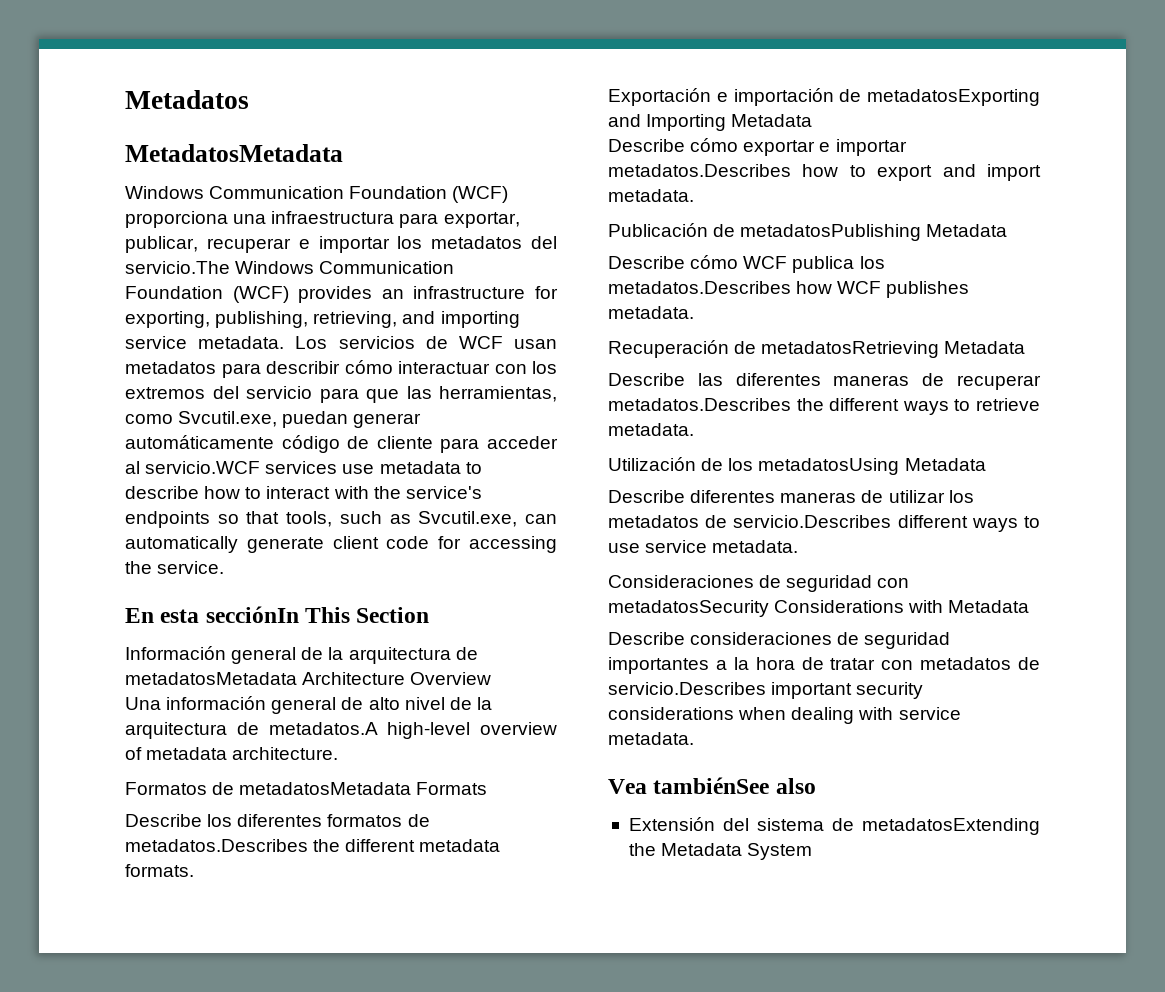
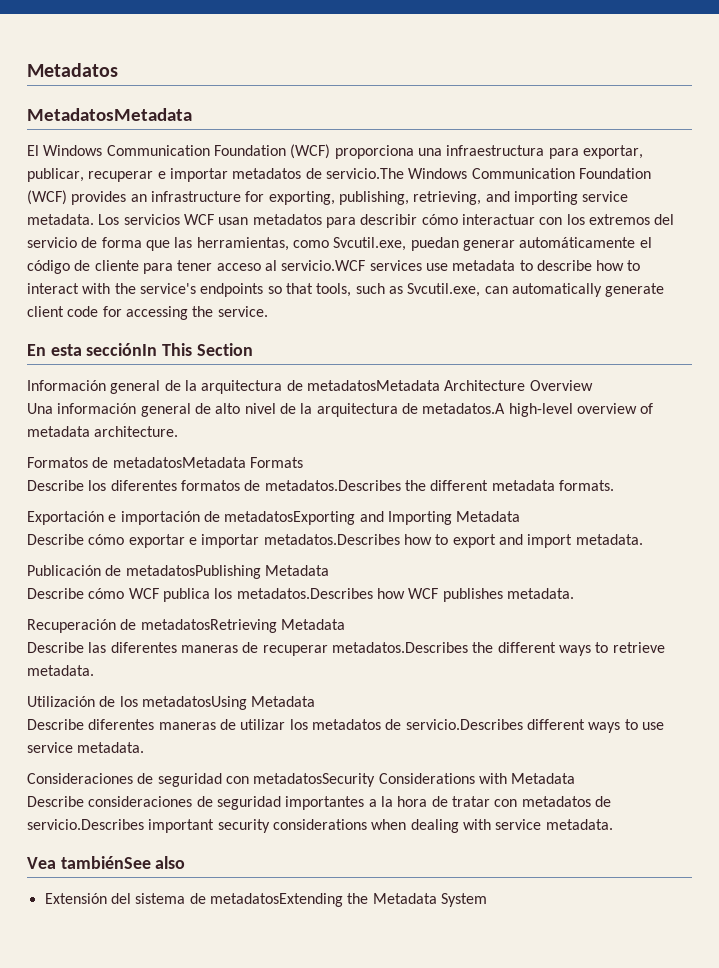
- Windows Communication Foundation (WCF) proporciona una infraestructura para exportar, publicar, recuperar e importar los metadatos del servicio.The Windows Communication Foundation (WCF) provides an infrastructure for exporting, publishing, retrieving, and importing service metadata.
+ El Windows Communication Foundation (WCF) proporciona una infraestructura para exportar, publicar, recuperar e importar metadatos de servicio.The Windows Communication Foundation (WCF) provides an infrastructure for exporting, publishing, retrieving, and importing service metadata.
- Los servicios de WCF usan metadatos para describir cómo interactuar con los extremos del servicio para que las herramientas, como Svcutil.exe, puedan generar automáticamente código de cliente para acceder al servicio.WCF services use metadata to describe how to interact with the service's endpoints so that tools, such as Svcutil.exe, can automatically generate client code for accessing the service.
+ Los servicios WCF usan metadatos para describir cómo interactuar con los extremos del servicio de forma que las herramientas, como Svcutil.exe, puedan generar automáticamente el código de cliente para tener acceso al servicio.WCF services use metadata to describe how to interact with the service's endpoints so that tools, such as Svcutil.exe, can automatically generate client code for accessing the service.

